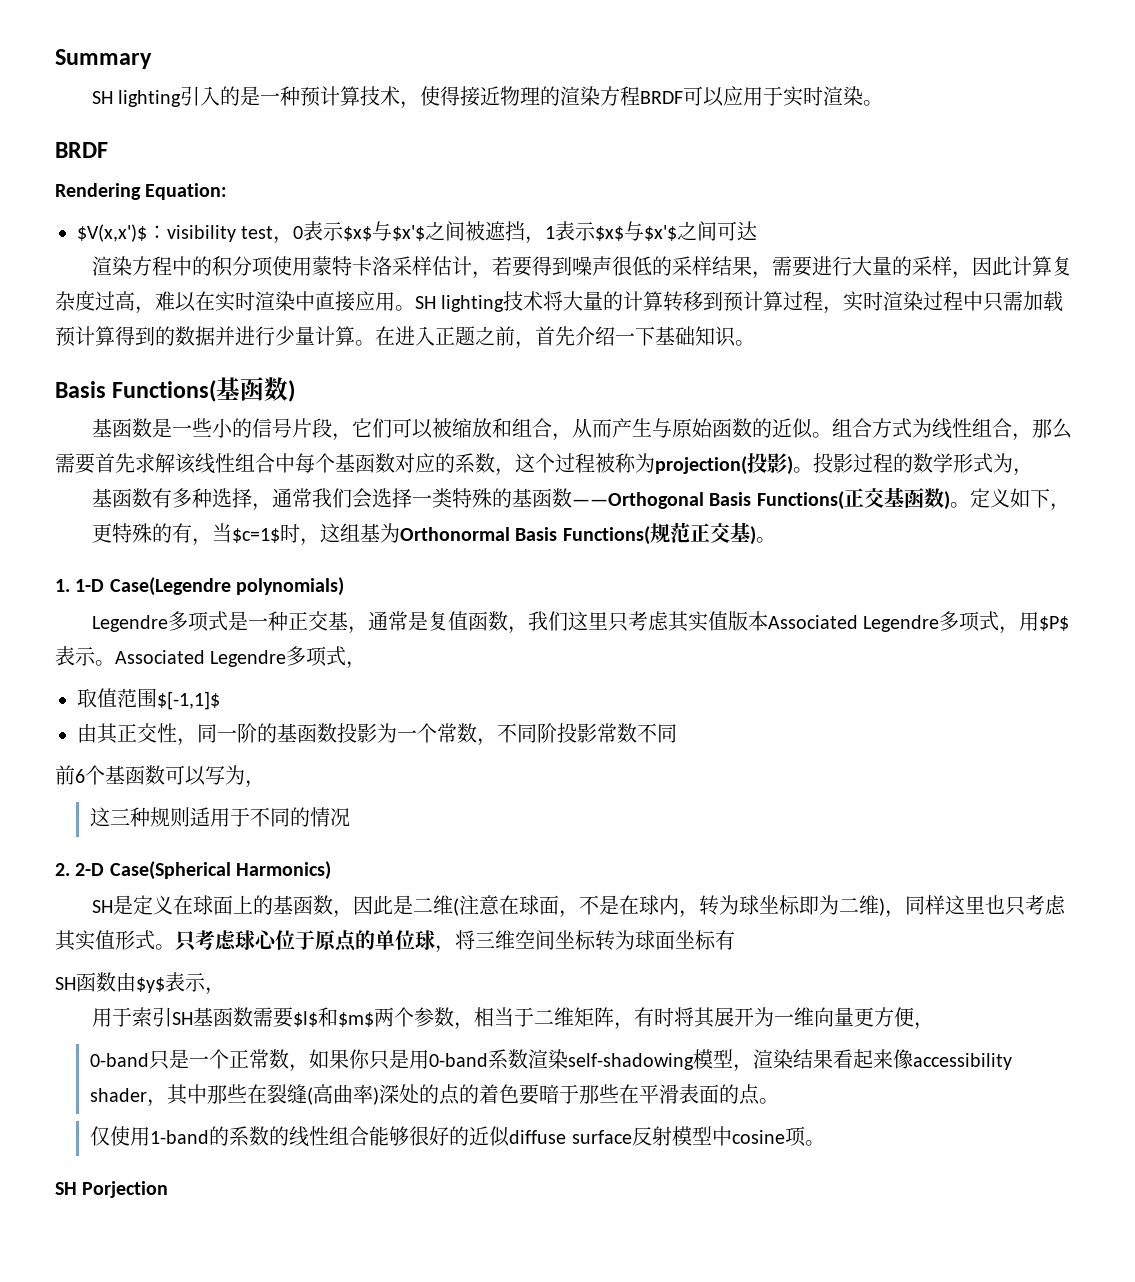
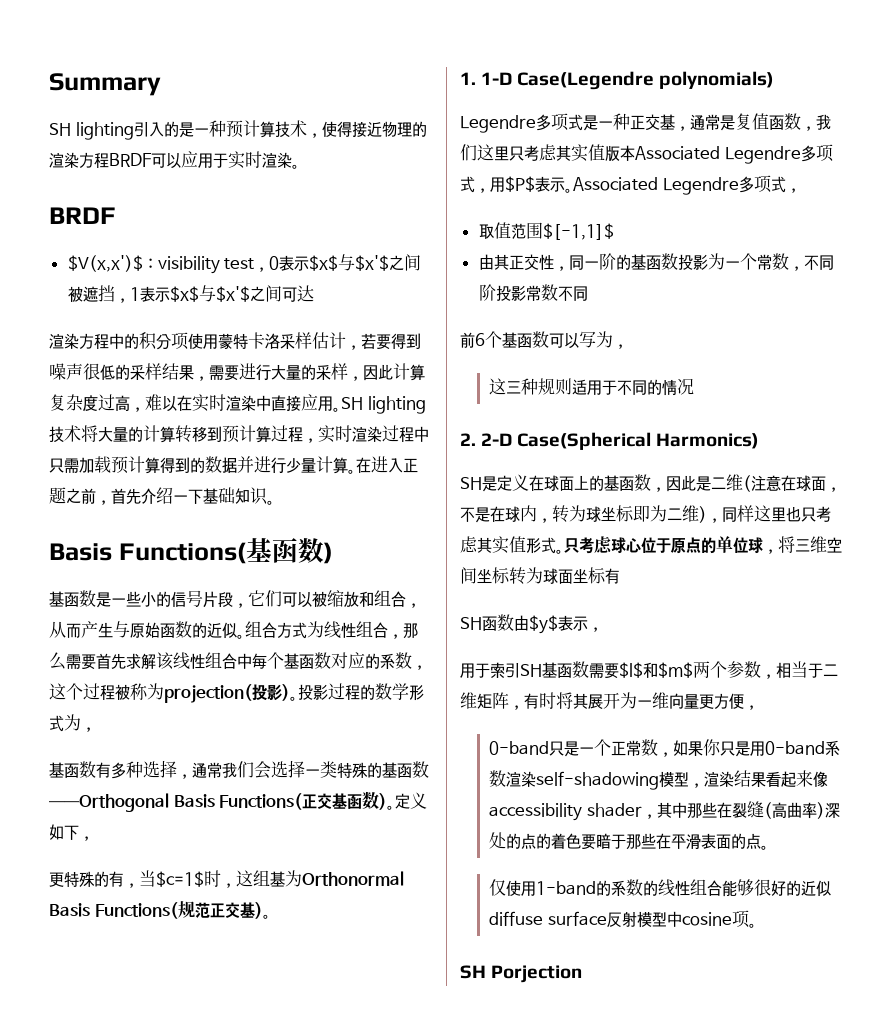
- Rendering Equation:

